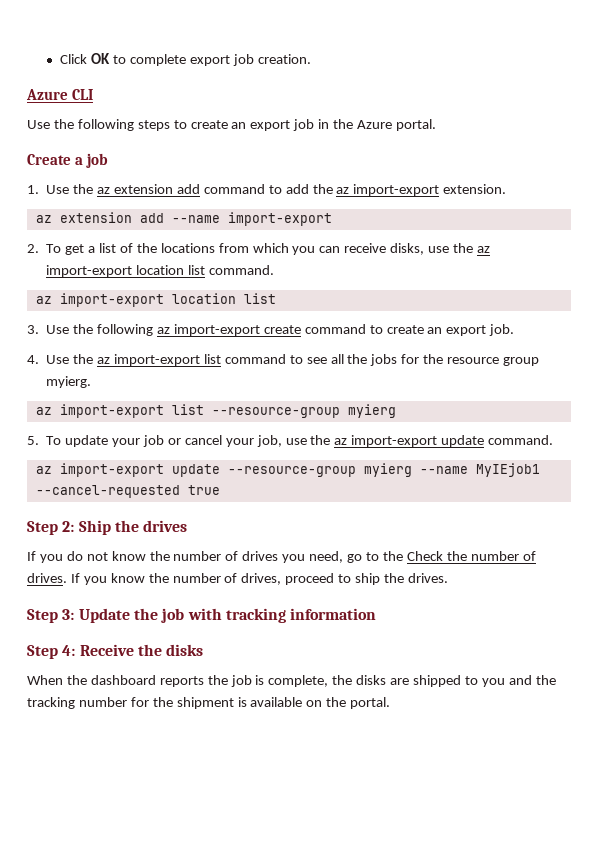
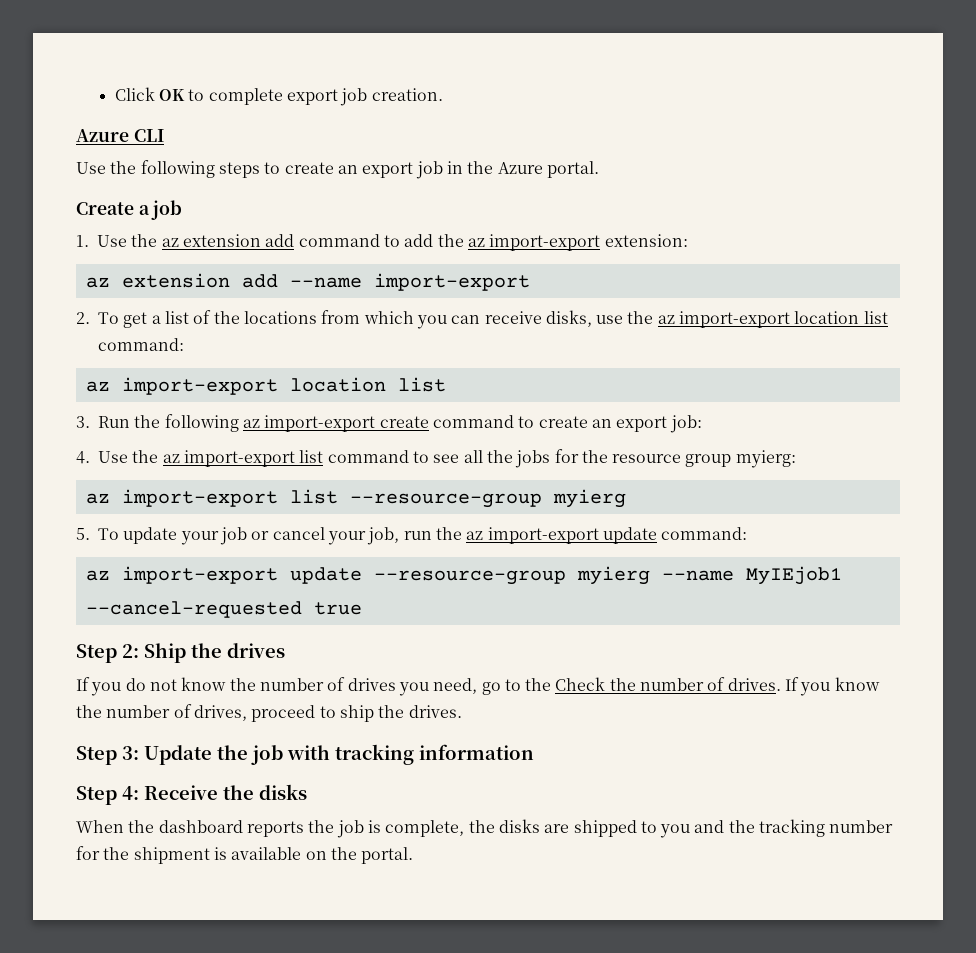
- 1. Use the az extension add command to add the az import-export extension.
+ 1. Use the az extension add command to add the az import-export extension:
- 2. To get a list of the locations from which you can receive disks, use the az import-export location list command.
+ 2. To get a list of the locations from which you can receive disks, use the az import-export location list command:
- 3. Use the following az import-export create command to create an export job.
+ 3. Run the following az import-export create command to create an export job:
- 4. Use the az import-export list command to see all the jobs for the resource group myierg.
+ 4. Use the az import-export list command to see all the jobs for the resource group myierg:
- 5. To update your job or cancel your job, use the az import-export update command.
+ 5. To update your job or cancel your job, run the az import-export update command:

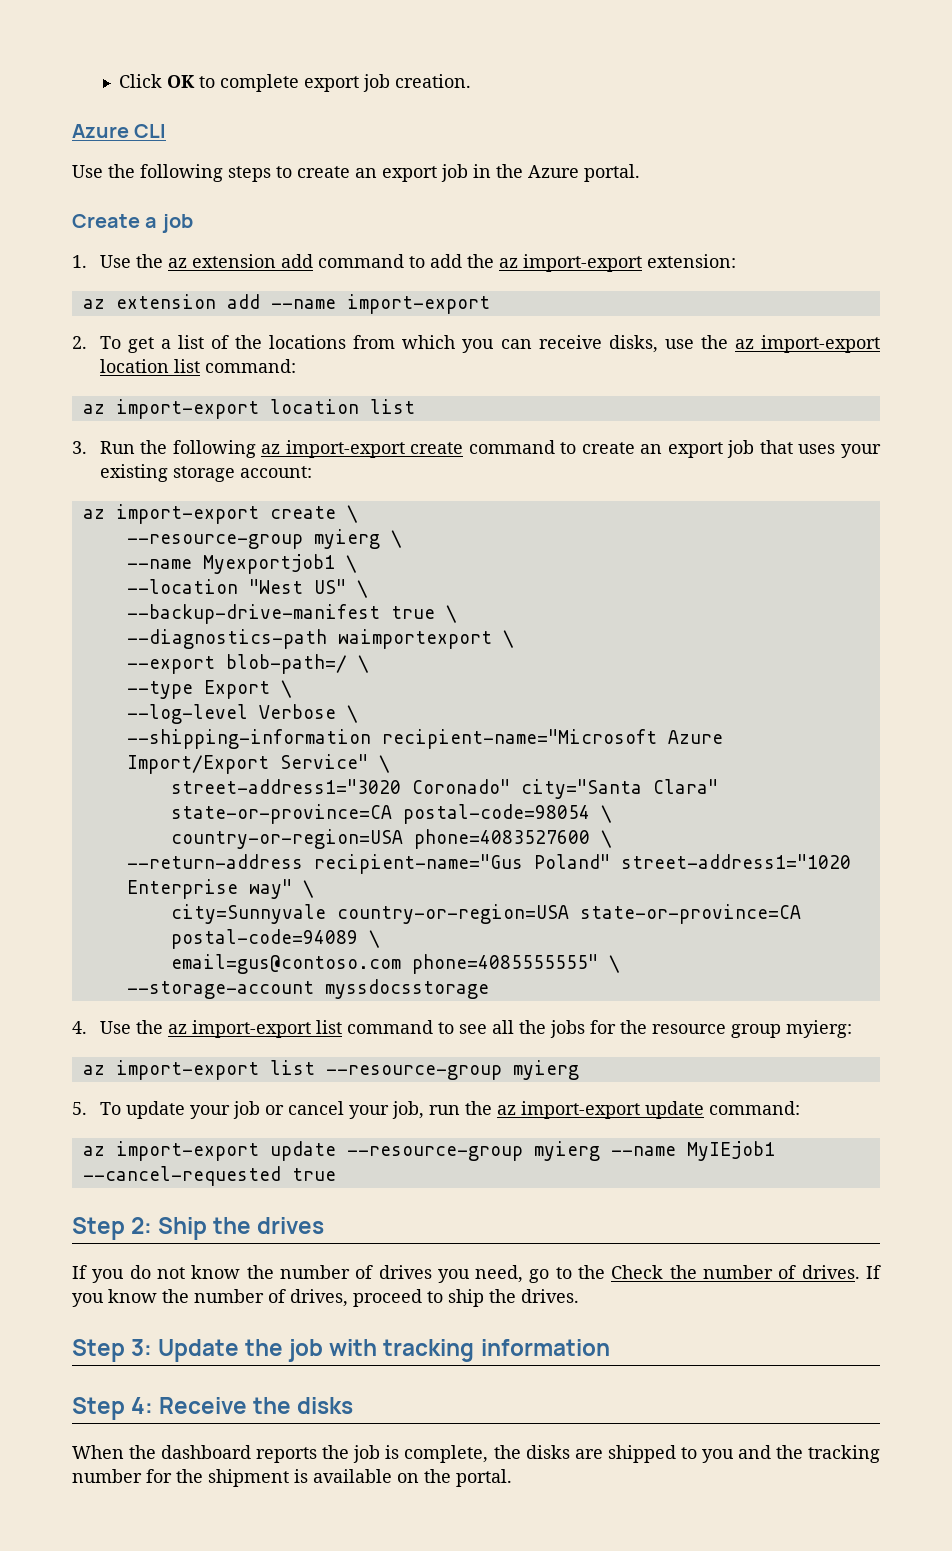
- 3. Run the following az import-export create command to create an export job:
+ 3. Run the following az import-export create command to create an export job that uses your existing storage account:
+ az import-export create \
+ --resource-group myierg \
+ --name Myexportjob1 \
+ --location "West US" \
+ --backup-drive-manifest true \
+ --diagnostics-path waimportexport \
+ --export blob-path=/ \
+ --type Export \
+ --log-level Verbose \
+ --shipping-information recipient-name="Microsoft Azure Import/Export Service" \
+ street-address1="3020 Coronado" city="Santa Clara" state-or-province=CA postal-code=98054 \
+ country-or-region=USA phone=4083527600 \
+ --return-address recipient-name="Gus Poland" street-address1="1020 Enterprise way" \
+ city=Sunnyvale country-or-region=USA state-or-province=CA postal-code=94089 \
+ email=gus@contoso.com phone=4085555555" \
+ --storage-account myssdocsstorage

